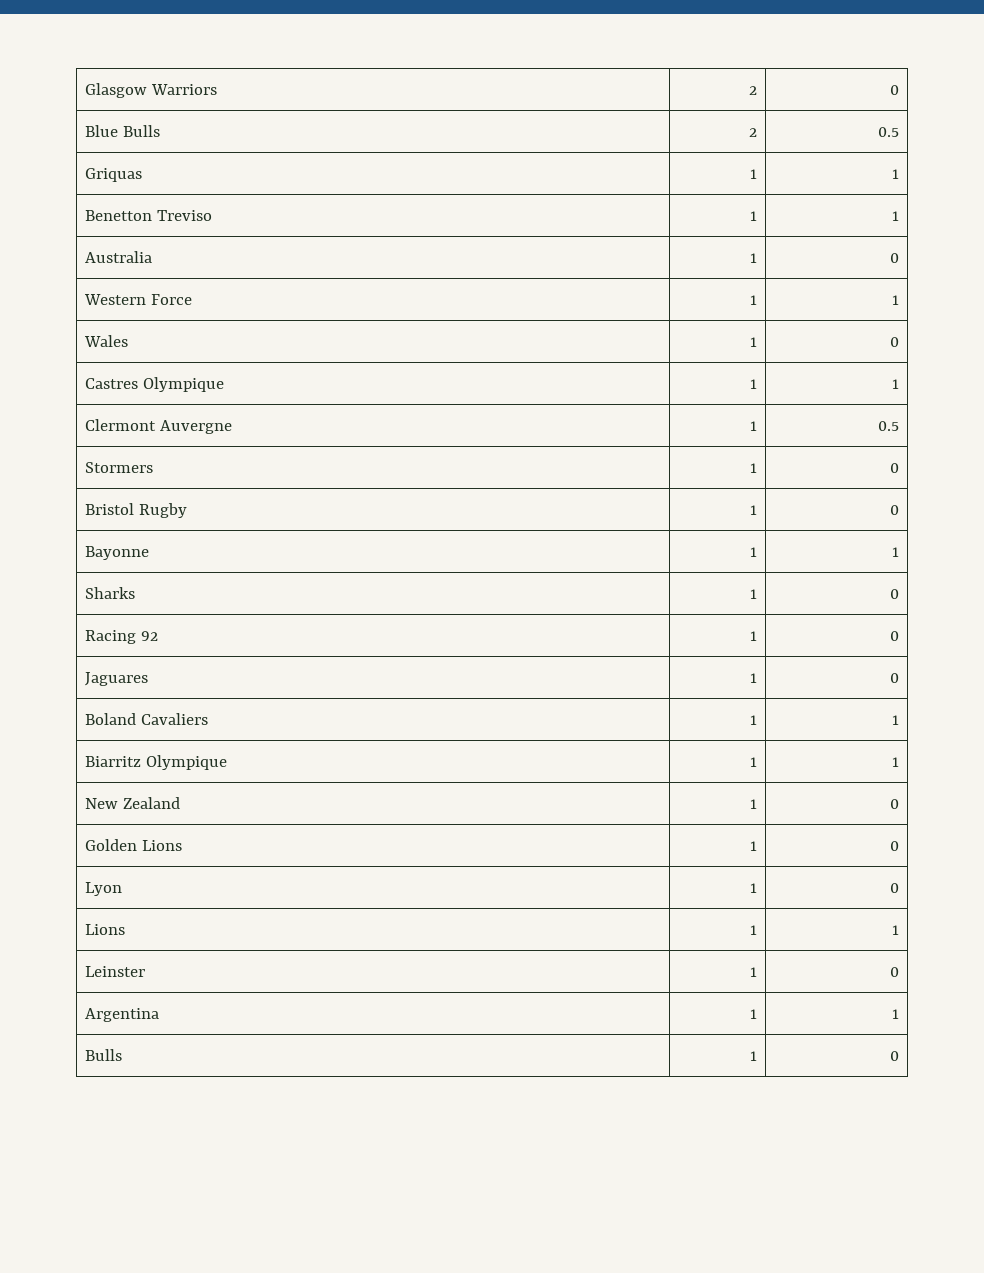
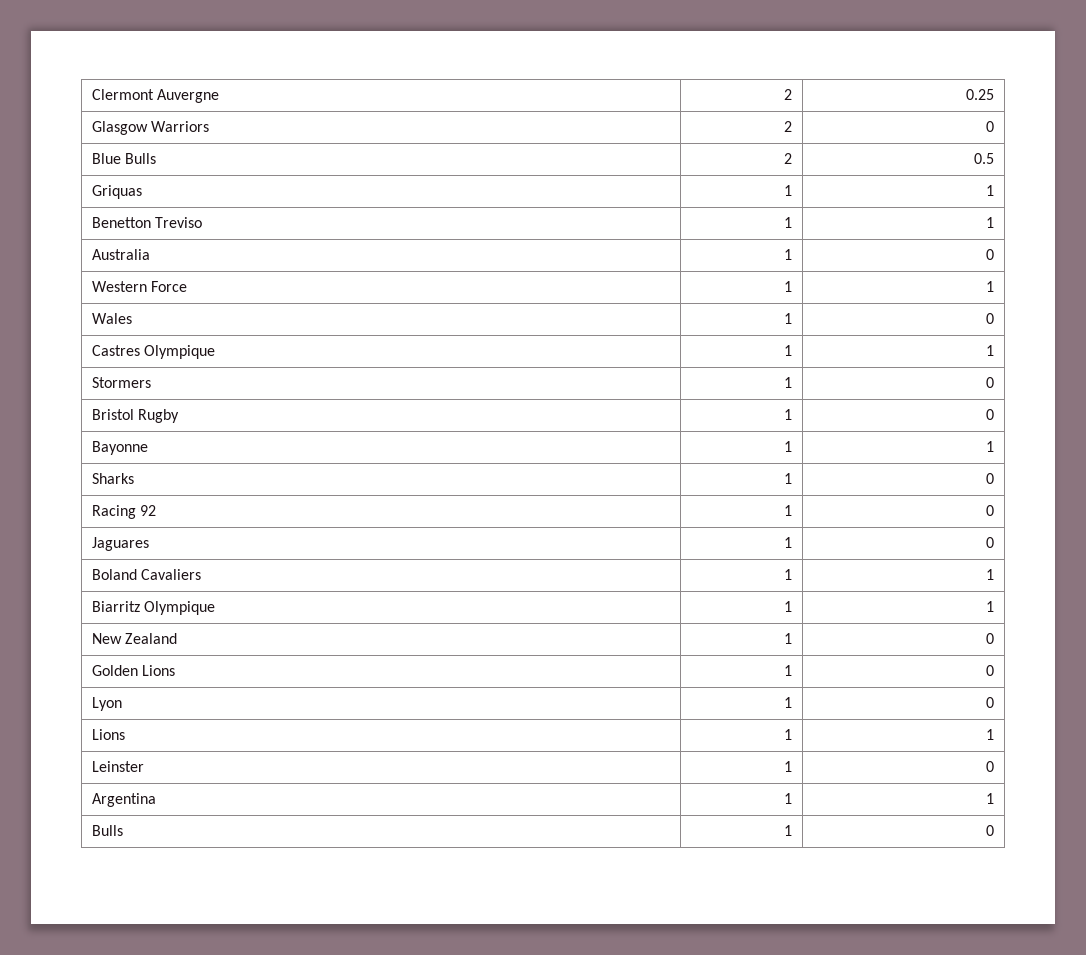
+ Clermont Auvergne | 2 | 0.25
- Clermont Auvergne | 1 | 0.5

